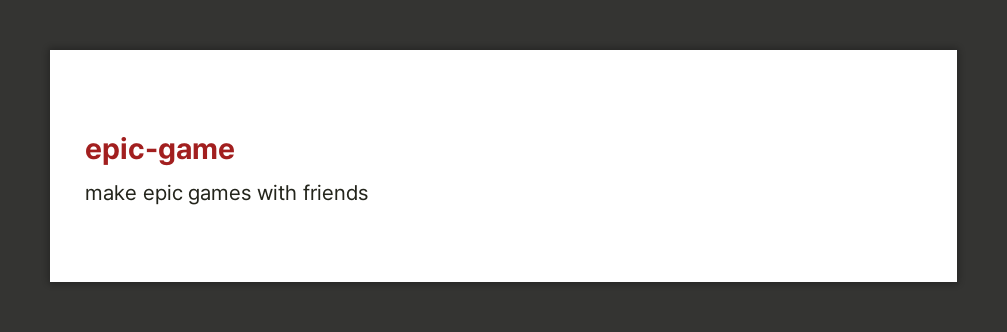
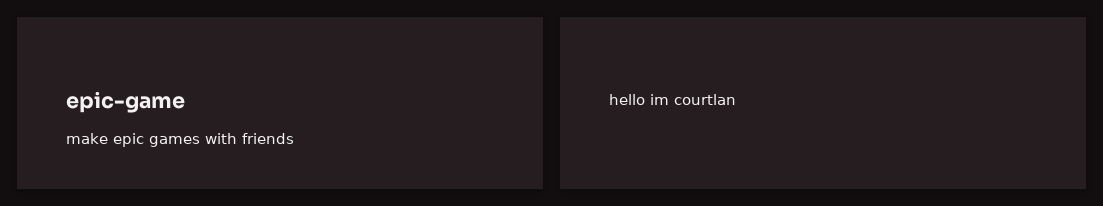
+ hello im courtlan

